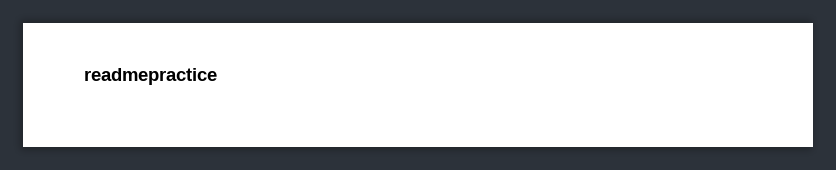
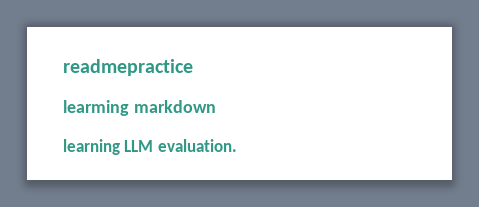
+ learming markdown
+ learning LLM evaluation.

